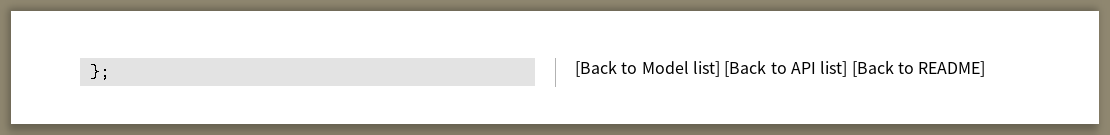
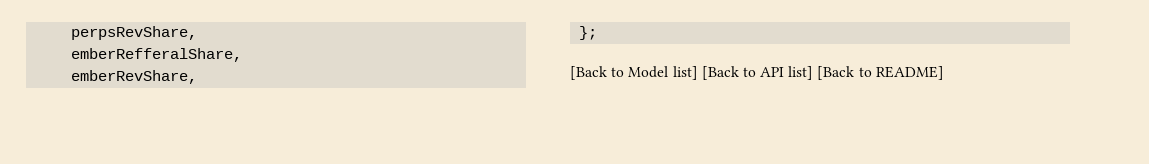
+ perpsRevShare,
+ emberRefferalShare,
+ emberRevShare,

